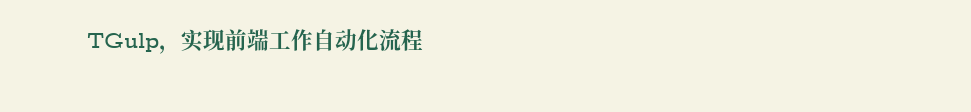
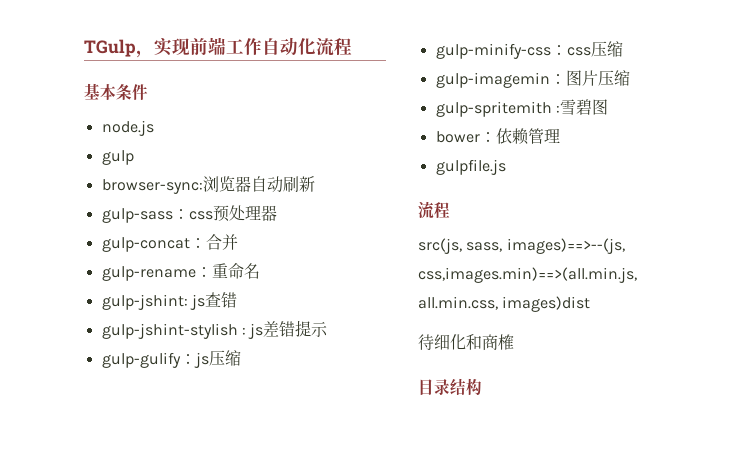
+ 基本条件
+ node.js
+ gulp
+ browser-sync:浏览器自动刷新
+ gulp-sass：css预处理器
+ gulp-concat：合并
+ gulp-rename：重命名
+ gulp-jshint: js查错
+ gulp-jshint-stylish : js差错提示
+ gulp-gulify：js压缩
+ gulp-minify-css：css压缩
+ gulp-imagemin：图片压缩
+ gulp-spritemith :雪碧图
+ bower：依赖管理
+ gulpfile.js
+ 流程
+ src(js, sass, images)==>--(js, css,images.min)==>(all.min.js, all.min.css, images)dist
+ 待细化和商榷
+ 目录结构

